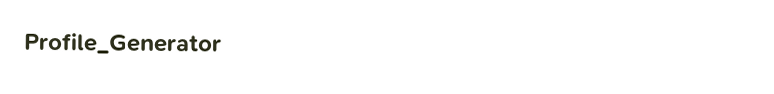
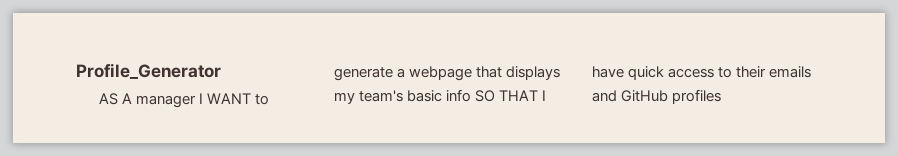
+ AS A manager I WANT to generate a webpage that displays my team's basic info SO THAT I have quick access to their emails and GitHub profiles

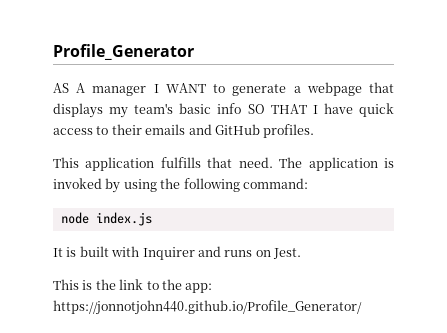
- AS A manager I WANT to generate a webpage that displays my team's basic info SO THAT I have quick access to their emails and GitHub profiles
+ AS A manager I WANT to generate a webpage that displays my team's basic info SO THAT I have quick access to their emails and GitHub profiles.
+ This application fulfills that need. The application is invoked by using the following command:
+ node index.js
+ It is built with Inquirer and runs on Jest.
+ This is the link to the app: https://jonnotjohn440.github.io/Profile_Generator/

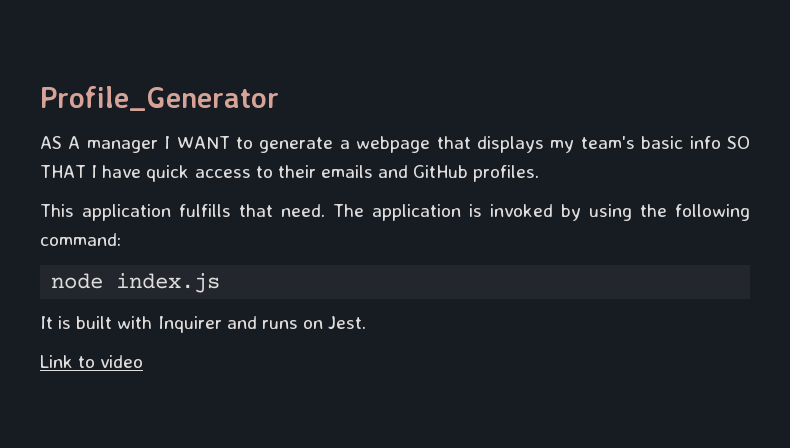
- This is the link to the app: https://jonnotjohn440.github.io/Profile_Generator/
+ Link to video

